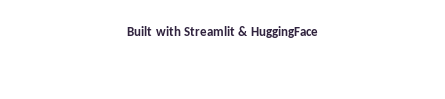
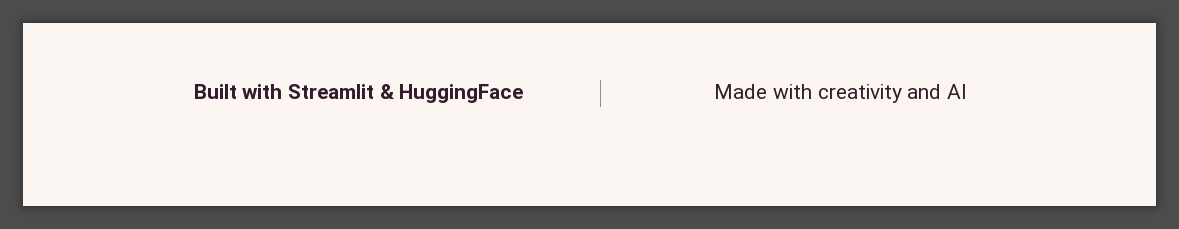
+ Made with creativity and AI

